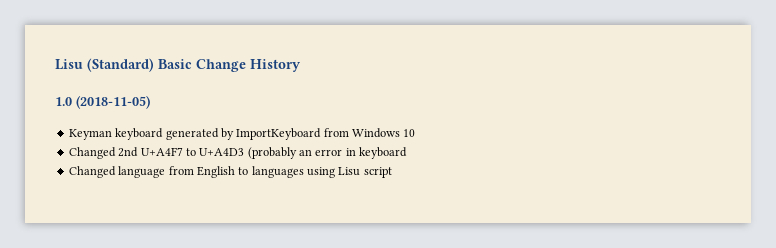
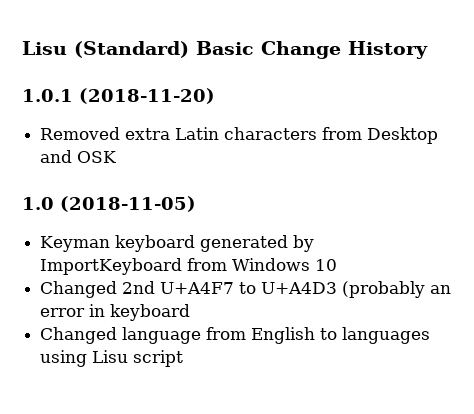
+ 1.0.1 (2018-11-20)
+ Removed extra Latin characters from Desktop and OSK

